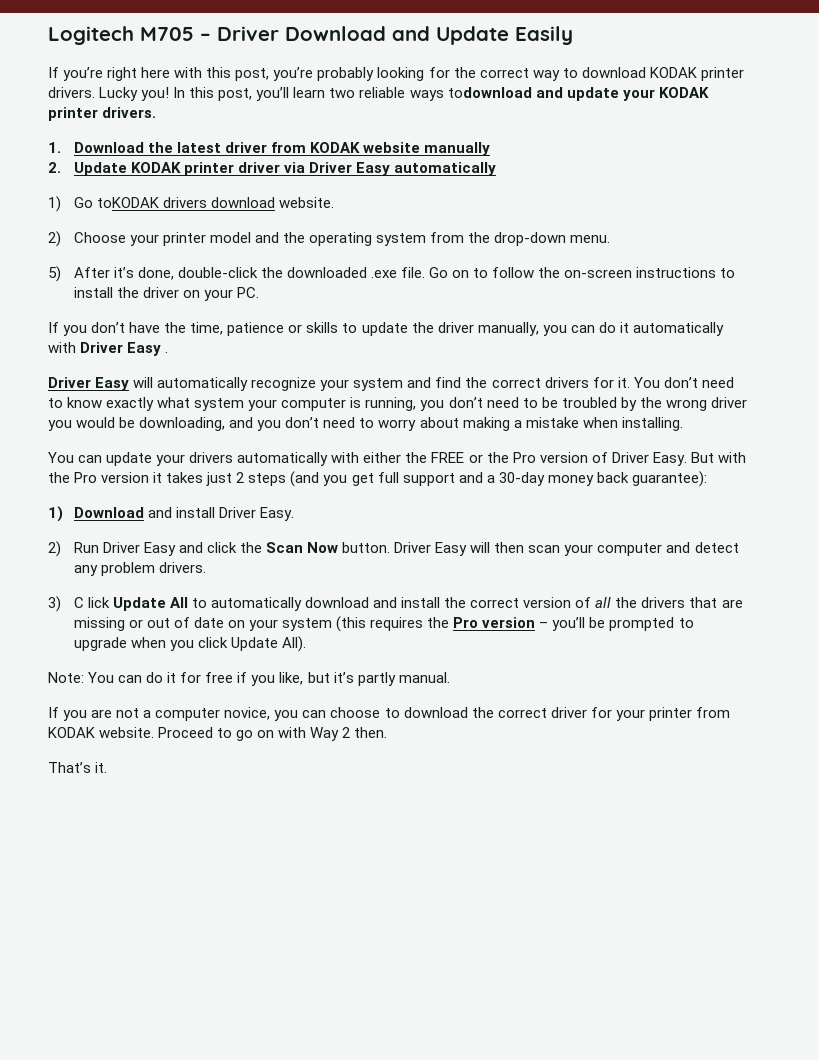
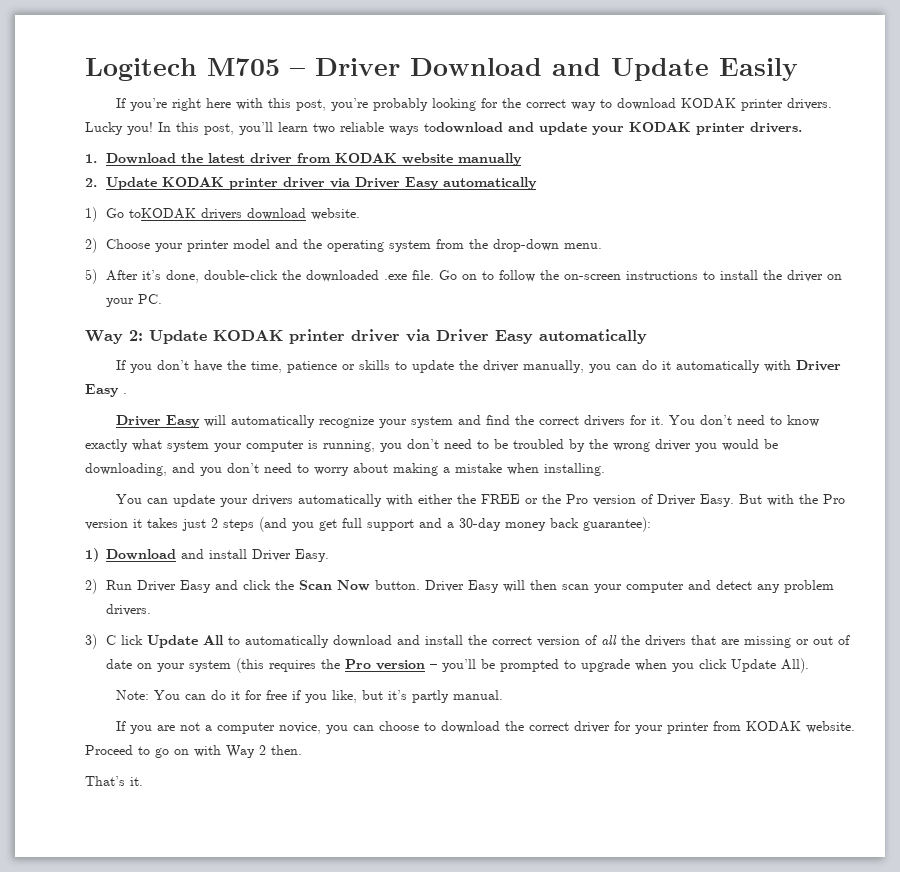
+ Way 2: Update KODAK printer driver via Driver Easy automatically

